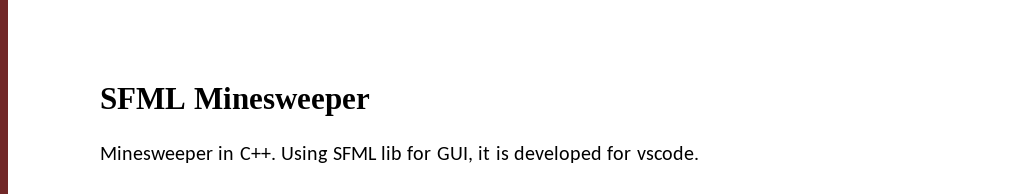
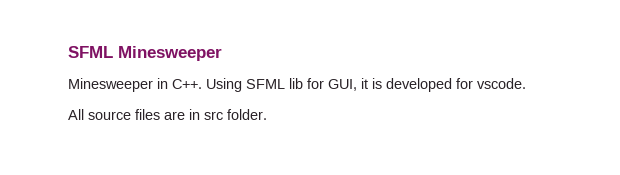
+ All source files are in src folder.

